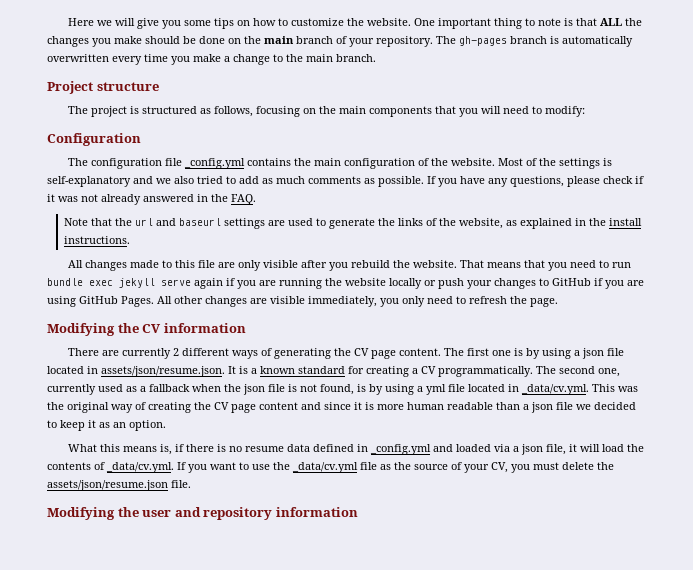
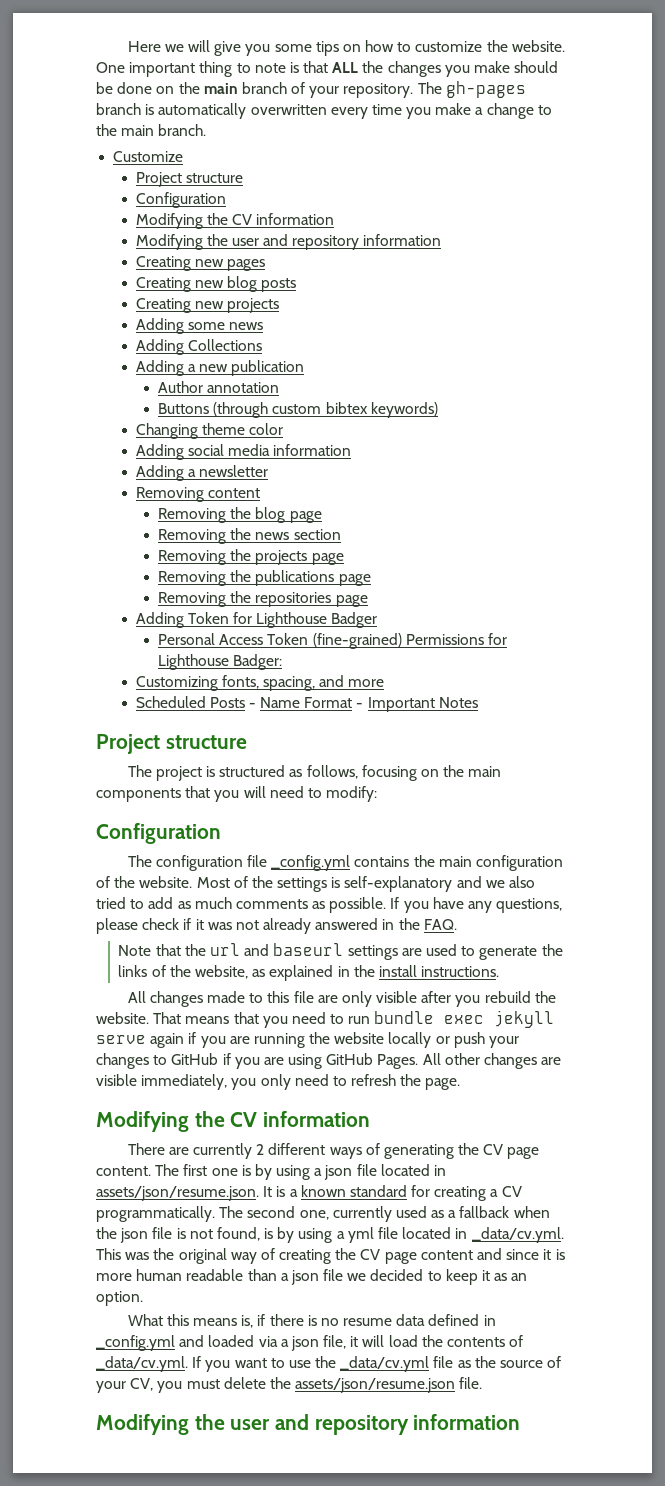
+ Customize
+ Project structure
+ Configuration
+ Modifying the CV information
+ Modifying the user and repository information
+ Creating new pages
+ Creating new blog posts
+ Creating new projects
+ Adding some news
+ Adding Collections
+ Adding a new publication
+ Author annotation
+ Buttons (through custom bibtex keywords)
+ Changing theme color
+ Adding social media information
+ Adding a newsletter
+ Removing content
+ Removing the blog page
+ Removing the news section
+ Removing the projects page
+ Removing the publications page
+ Removing the repositories page
+ Adding Token for Lighthouse Badger
+ Personal Access Token (fine-grained) Permissions for Lighthouse Badger:
+ Customizing fonts, spacing, and more
+ Scheduled Posts - Name Format - Important Notes

